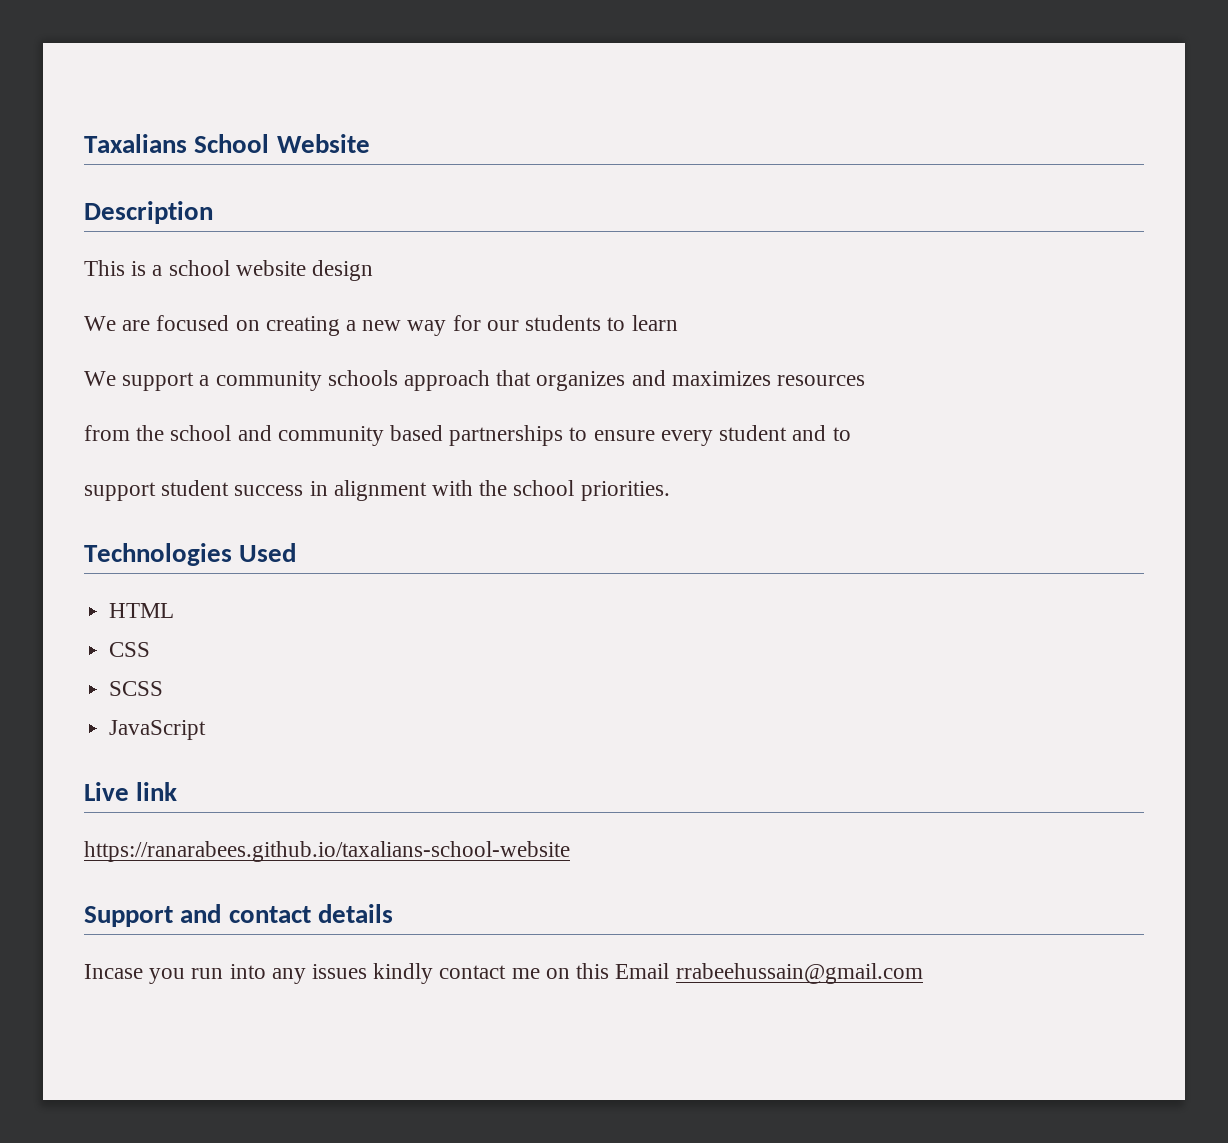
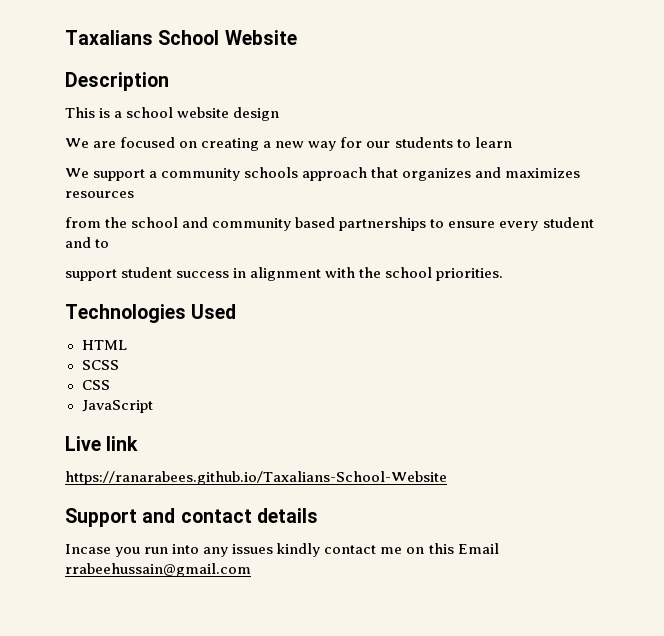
+ SCSS
- SCSS
- https://ranarabees.github.io/taxalians-school-website
+ https://ranarabees.github.io/Taxalians-School-Website

